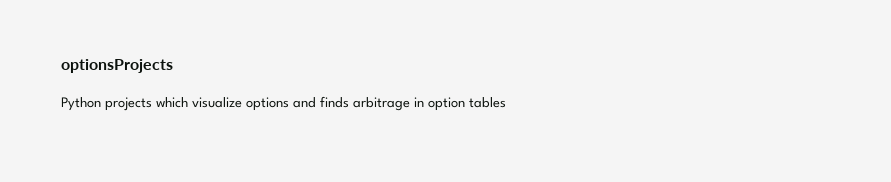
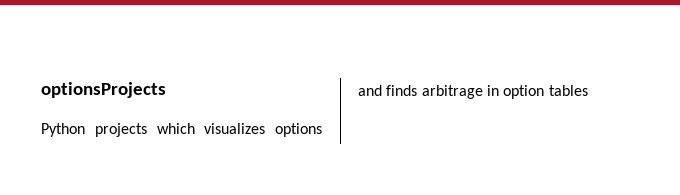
- Python projects which visualize options and finds arbitrage in option tables
+ Python projects which visualizes options and finds arbitrage in option tables

